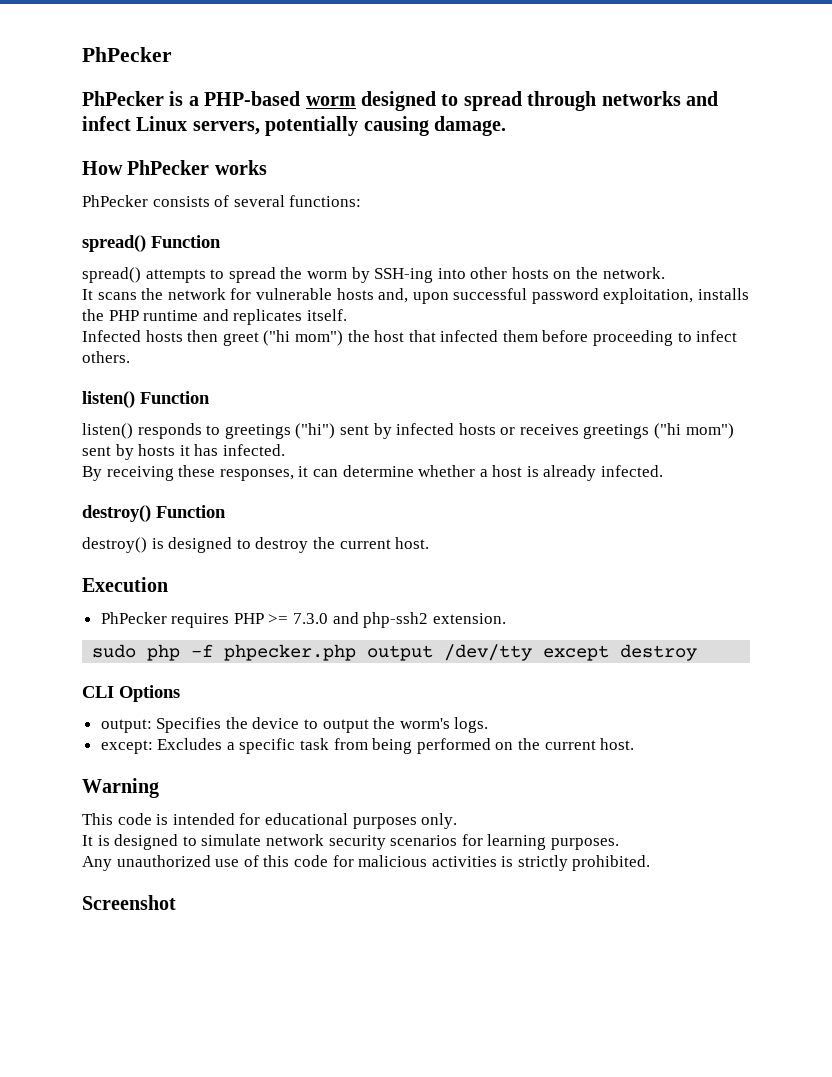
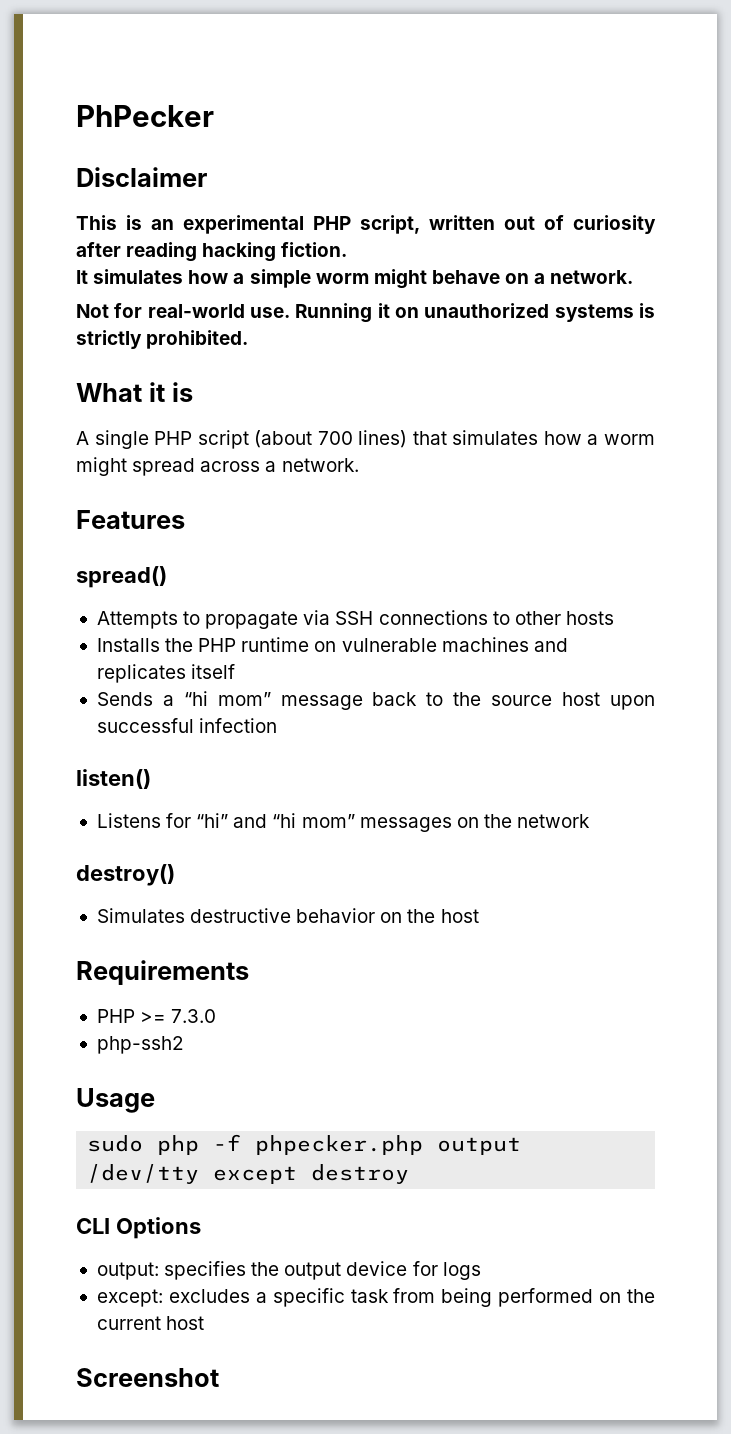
- PhPecker is a PHP-based worm designed to spread through networks and infect Linux servers, potentially causing damage.
- How PhPecker works
- PhPecker consists of several functions:
- spread() Function
- spread() attempts to spread the worm by SSH-ing into other hosts on the network.
- It scans the network for vulnerable hosts and, upon successful password exploitation, installs the PHP runtime and replicates itself.
- Infected hosts then greet ("hi mom") the host that infected them before proceeding to infect others.
- listen() Function
- listen() responds to greetings ("hi") sent by infected hosts or receives greetings ("hi mom") sent by hosts it has infected.
- By receiving these responses, it can determine whether a host is already infected.
- destroy() Function
- destroy() is designed to destroy the current host.
- Execution
- PhPecker requires PHP >= 7.3.0 and php-ssh2 extension.
+ Disclaimer
+ This is an experimental PHP script, written out of curiosity after reading hacking fiction.
+ It simulates how a simple worm might behave on a network.
+ Not for real-world use. Running it on unauthorized systems is strictly prohibited.
+ What it is
+ A single PHP script (about 700 lines) that simulates how a worm might spread across a network.
+ Features
+ spread()
+ Attempts to propagate via SSH connections to other hosts
+ Installs the PHP runtime on vulnerable machines and replicates itself
+ Sends a “hi mom” message back to the source host upon successful infection
+ listen()
+ Listens for “hi” and “hi mom” messages on the network
+ destroy()
+ Simulates destructive behavior on the host
+ Requirements
+ PHP >= 7.3.0
+ php-ssh2
+ Usage
- output: Specifies the device to output the worm's logs.
+ output: specifies the output device for logs
- except: Excludes a specific task from being performed on the current host.
- Warning
- This code is intended for educational purposes only.
- It is designed to simulate network security scenarios for learning purposes.
- Any unauthorized use of this code for malicious activities is strictly prohibited.
+ except: excludes a specific task from being performed on the current host

